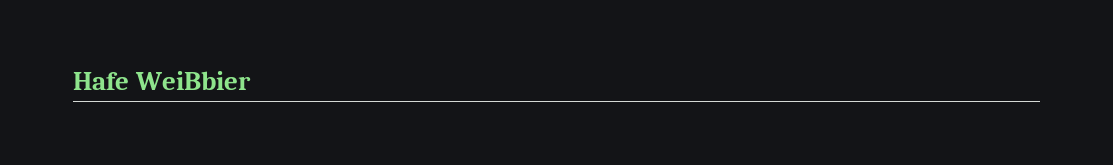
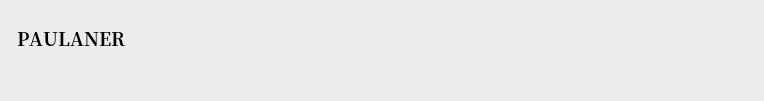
- Hafe WeiBbier
+ PAULANER

